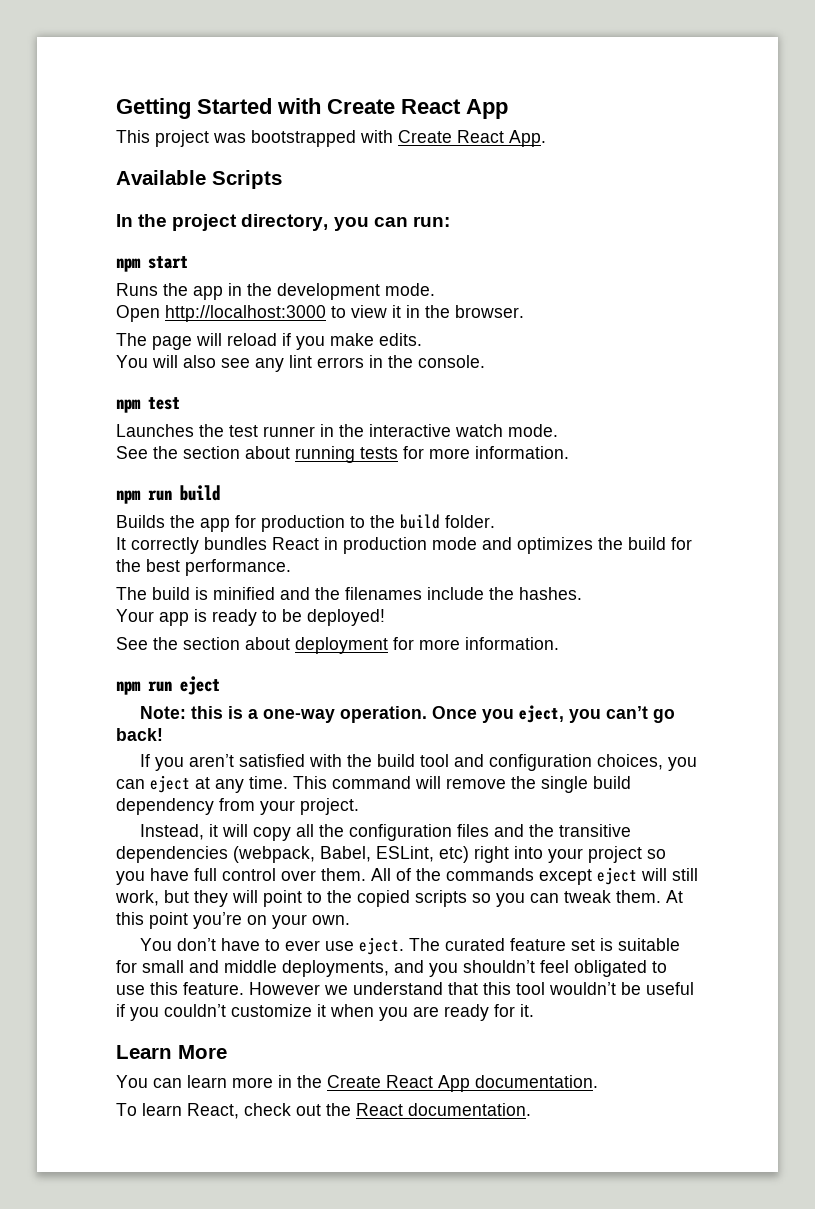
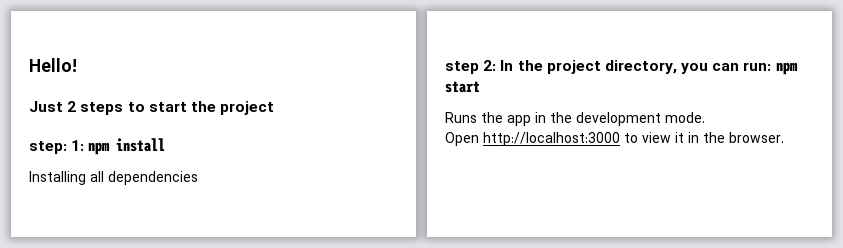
- Getting Started with Create React App
- This project was bootstrapped with Create React App.
- Available Scripts
- In the project directory, you can run:
- npm start
+ Hello!
+ Just 2 steps to start the project
+ step: 1: npm install
+ Installing all dependencies
+ step 2: In the project directory, you can run: npm start
- The page will reload if you make edits.
- You will also see any lint errors in the console.
- npm test
- Launches the test runner in the interactive watch mode.
- See the section about running tests for more information.
- npm run build
- Builds the app for production to the build folder.
- It correctly bundles React in production mode and optimizes the build for the best performance.
- The build is minified and the filenames include the hashes.
- Your app is ready to be deployed!
- See the section about deployment for more information.
- npm run eject
- Note: this is a one-way operation. Once you eject, you can’t go back!
- If you aren’t satisfied with the build tool and configuration choices, you can eject at any time. This command will remove the single build dependency from your project.
- Instead, it will copy all the configuration files and the transitive dependencies (webpack, Babel, ESLint, etc) right into your project so you have full control over them. All of the commands except eject will still work, but they will point to the copied scripts so you can tweak them. At this point you’re on your own.
- You don’t have to ever use eject. The curated feature set is suitable for small and middle deployments, and you shouldn’t feel obligated to use this feature. However we understand that this tool wouldn’t be useful if you couldn’t customize it when you are ready for it.
- Learn More
- You can learn more in the Create React App documentation.
- To learn React, check out the React documentation.

